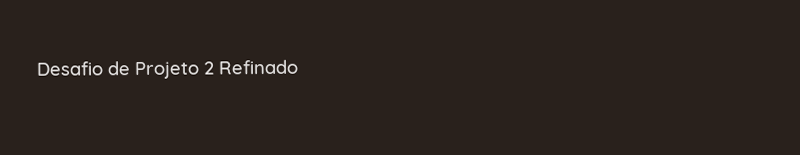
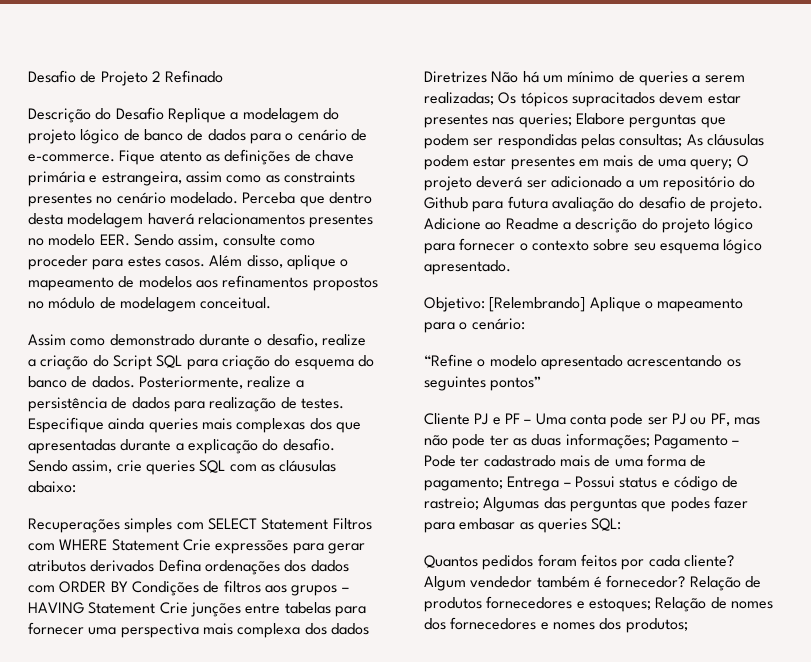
+ Descrição do Desafio Replique a modelagem do projeto lógico de banco de dados para o cenário de e-commerce. Fique atento as definições de chave primária e estrangeira, assim como as constraints presentes no cenário modelado. Perceba que dentro desta modelagem haverá relacionamentos presentes no modelo EER. Sendo assim, consulte como proceder para estes casos. Além disso, aplique o mapeamento de modelos aos refinamentos propostos no módulo de modelagem conceitual.
+ Assim como demonstrado durante o desafio, realize a criação do Script SQL para criação do esquema do banco de dados. Posteriormente, realize a persistência de dados para realização de testes. Especifique ainda queries mais complexas dos que apresentadas durante a explicação do desafio. Sendo assim, crie queries SQL com as cláusulas abaixo:
+ Recuperações simples com SELECT Statement Filtros com WHERE Statement Crie expressões para gerar atributos derivados Defina ordenações dos dados com ORDER BY Condições de filtros aos grupos – HAVING Statement Crie junções entre tabelas para fornecer uma perspectiva mais complexa dos dados Diretrizes Não há um mínimo de queries a serem realizadas; Os tópicos supracitados devem estar presentes nas queries; Elabore perguntas que podem ser respondidas pelas consultas; As cláusulas podem estar presentes em mais de uma query; O projeto deverá ser adicionado a um repositório do Github para futura avaliação do desafio de projeto. Adicione ao Readme a descrição do projeto lógico para fornecer o contexto sobre seu esquema lógico apresentado.
+ Objetivo: [Relembrando] Aplique o mapeamento para o cenário:
+ “Refine o modelo apresentado acrescentando os seguintes pontos”
+ Cliente PJ e PF – Uma conta pode ser PJ ou PF, mas não pode ter as duas informações; Pagamento – Pode ter cadastrado mais de uma forma de pagamento; Entrega – Possui status e código de rastreio; Algumas das perguntas que podes fazer para embasar as queries SQL:
+ Quantos pedidos foram feitos por cada cliente? Algum vendedor também é fornecedor? Relação de produtos fornecedores e estoques; Relação de nomes dos fornecedores e nomes dos produtos;

